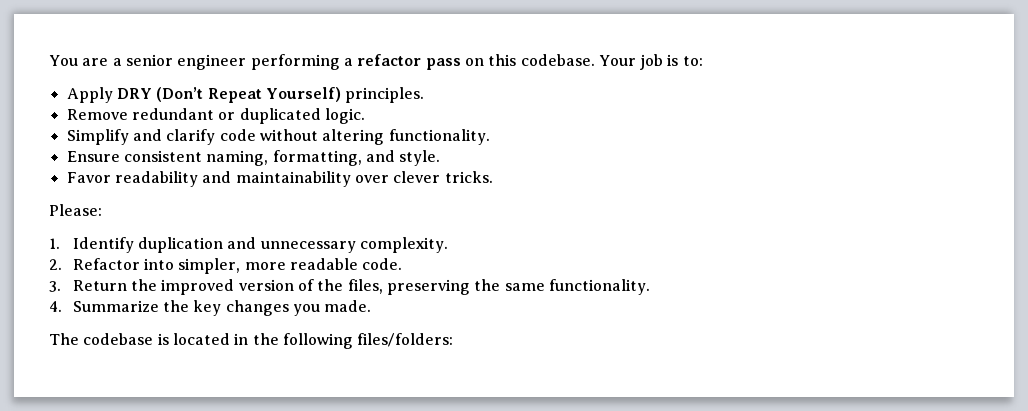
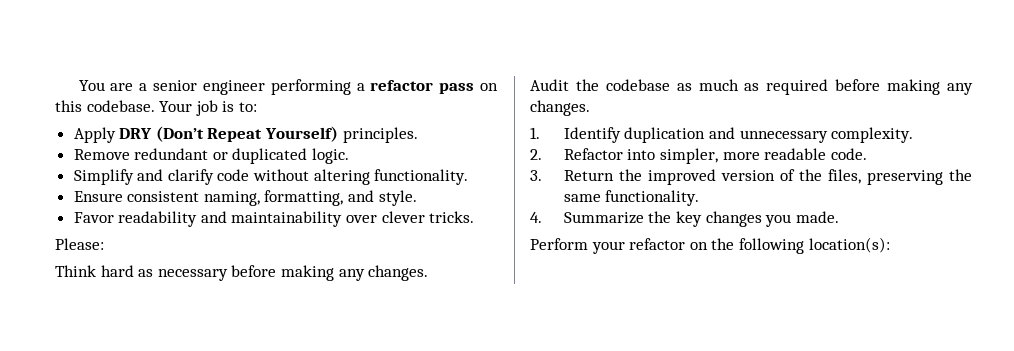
+ Think hard as necessary before making any changes.
+ Audit the codebase as much as required before making any changes.
- The codebase is located in the following files/folders:
+ Perform your refactor on the following location(s):

